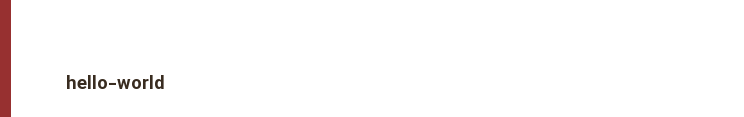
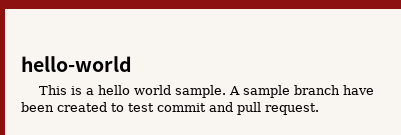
+ This is a hello world sample. A sample branch have been created to test commit and pull request.

